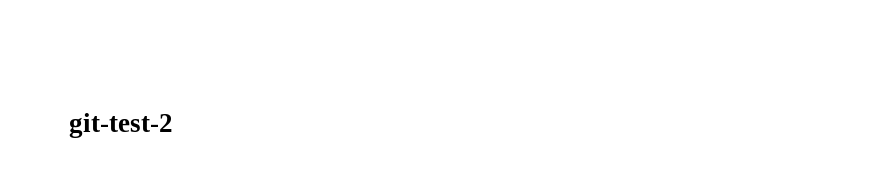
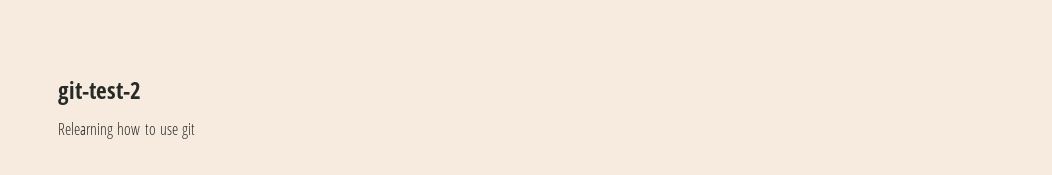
+ Relearning how to use git

